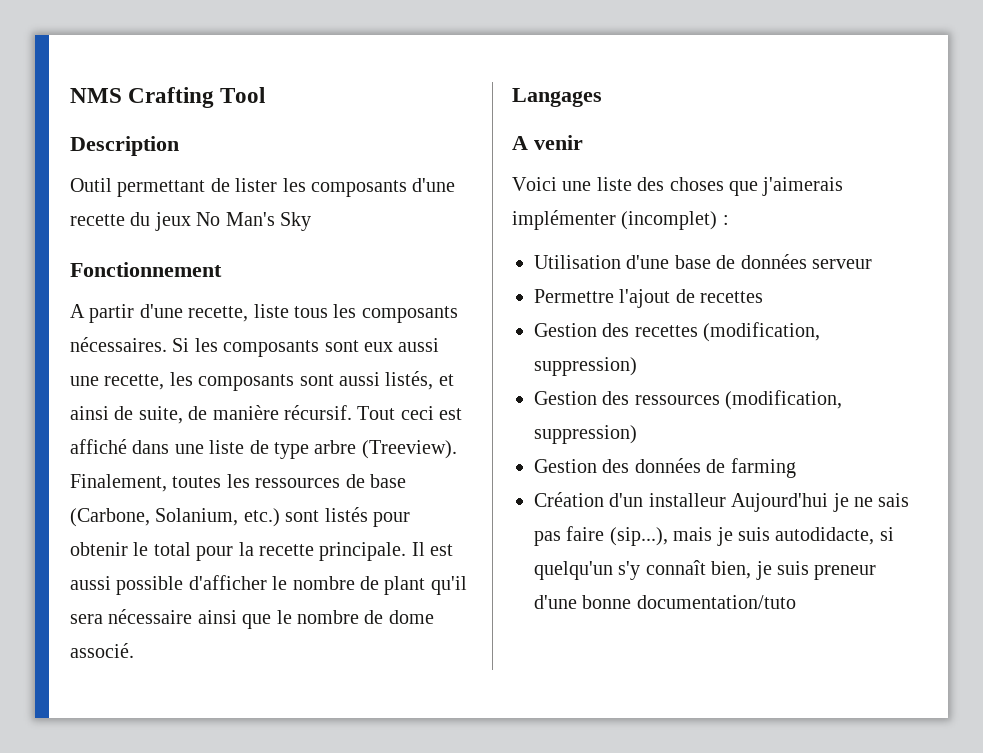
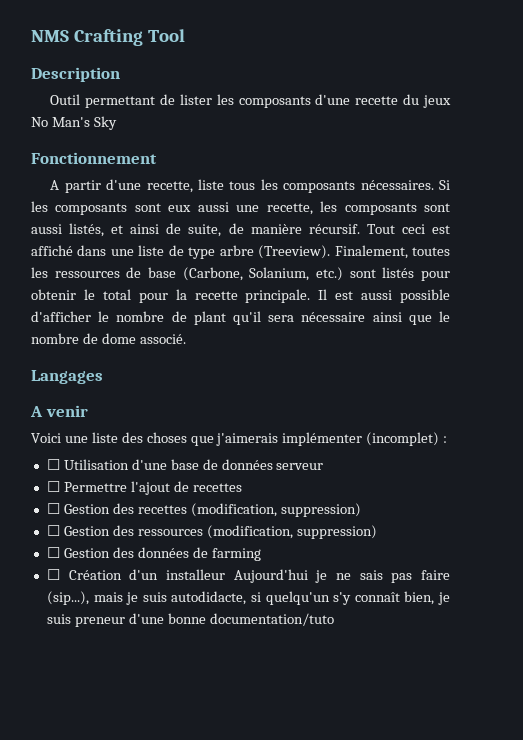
- Utilisation d'une base de données serveur
+ ☐ Utilisation d'une base de données serveur
- Permettre l'ajout de recettes
+ ☐ Permettre l'ajout de recettes
- Gestion des recettes (modification, suppression)
+ ☐ Gestion des recettes (modification, suppression)
- Gestion des ressources (modification, suppression)
+ ☐ Gestion des ressources (modification, suppression)
- Gestion des données de farming
+ ☐ Gestion des données de farming
- Création d'un installeur Aujourd'hui je ne sais pas faire (sip...), mais je suis autodidacte, si quelqu'un s'y connaît bien, je suis preneur d'une bonne documentation/tuto
+ ☐ Création d'un installeur Aujourd'hui je ne sais pas faire (sip...), mais je suis autodidacte, si quelqu'un s'y connaît bien, je suis preneur d'une bonne documentation/tuto

